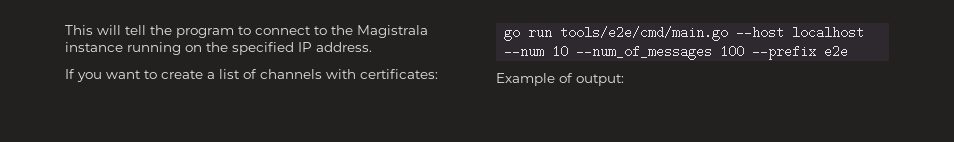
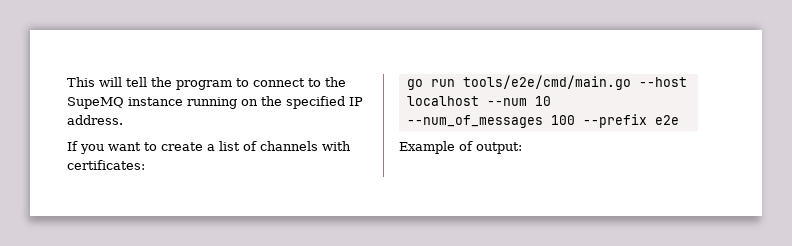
- This will tell the program to connect to the Magistrala instance running on the specified IP address.
+ This will tell the program to connect to the SupeMQ instance running on the specified IP address.

